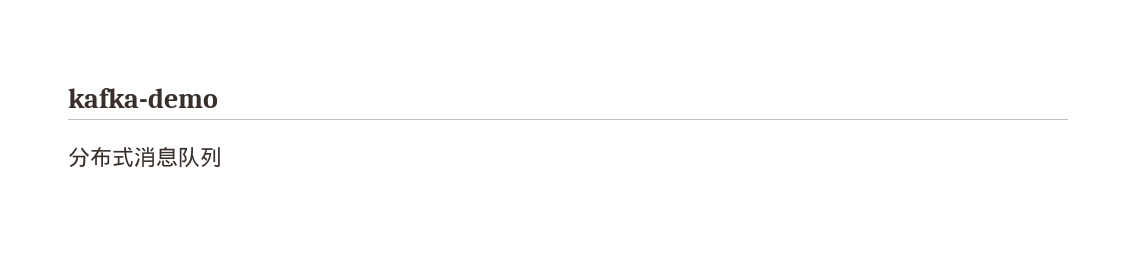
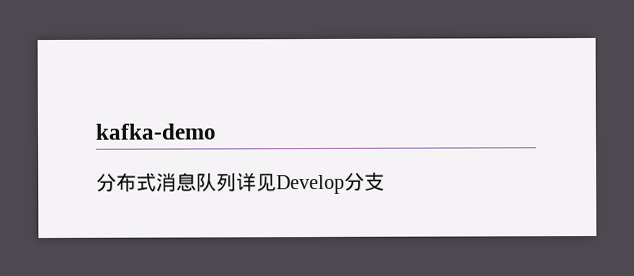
- 分布式消息队列
+ 分布式消息队列详见Develop分支

